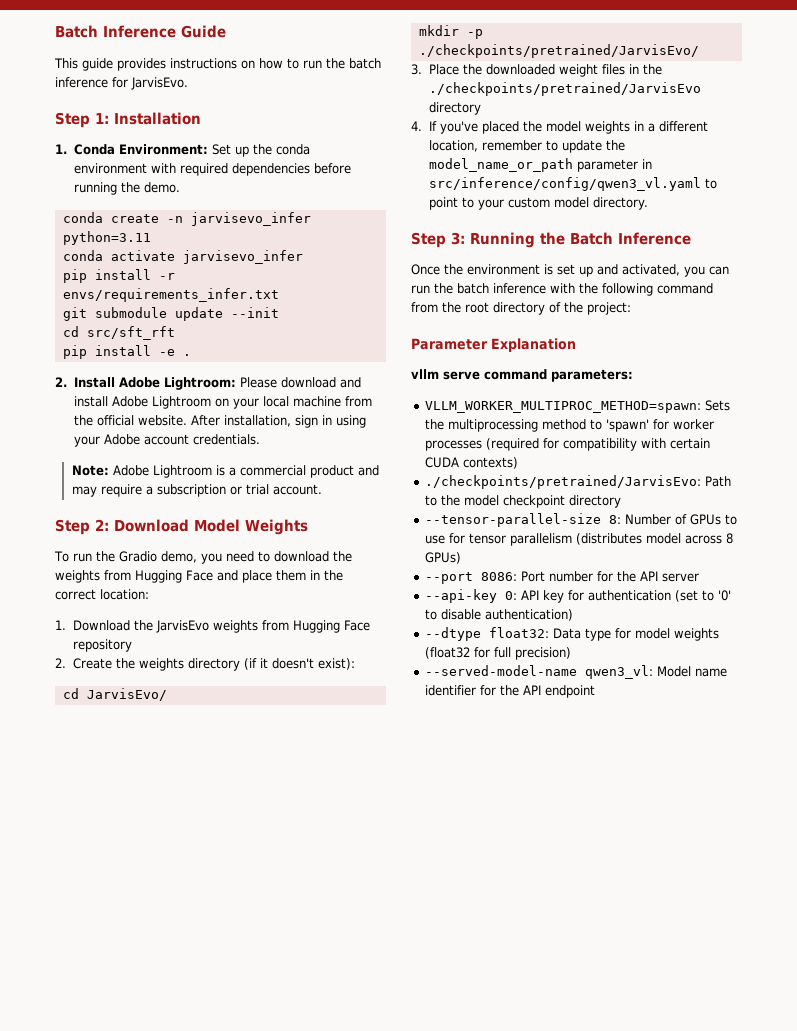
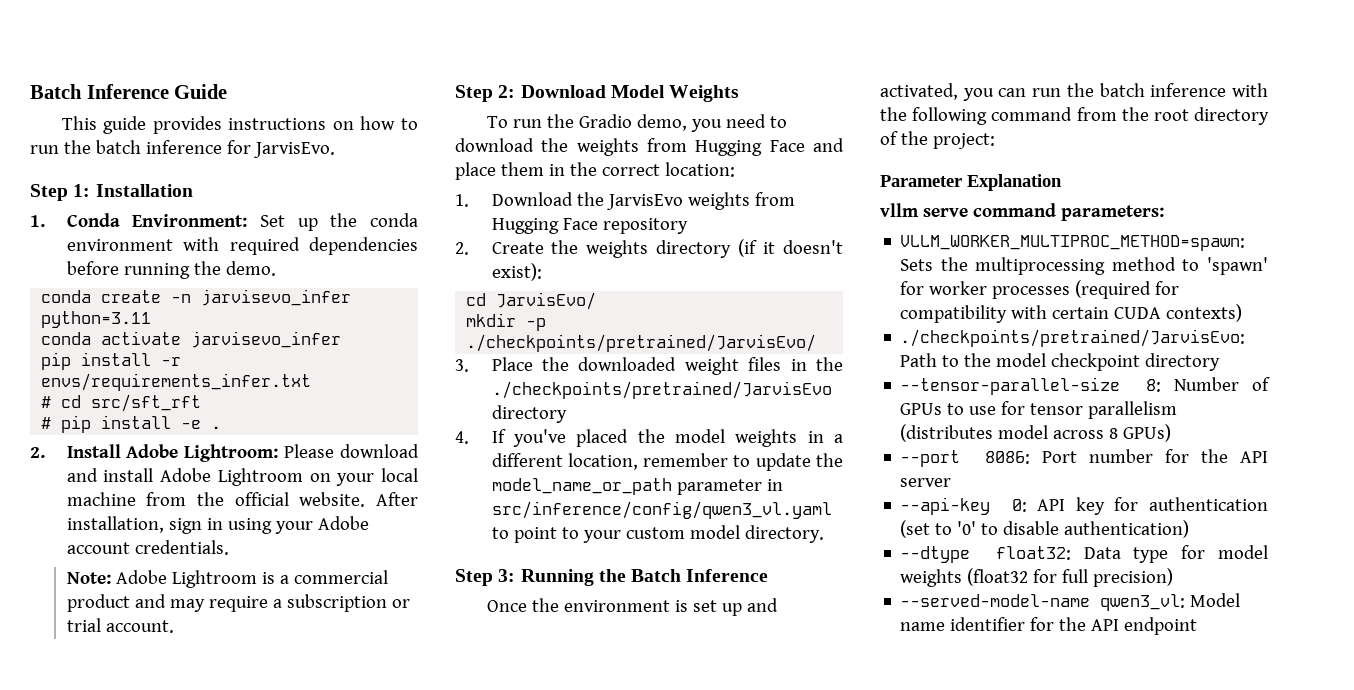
- git submodule update --init
- cd src/sft_rft
+ # cd src/sft_rft
- pip install -e .
+ # pip install -e .

